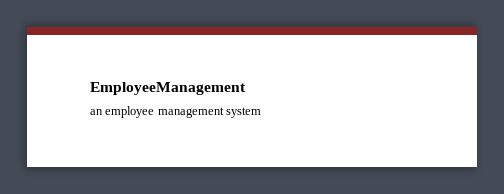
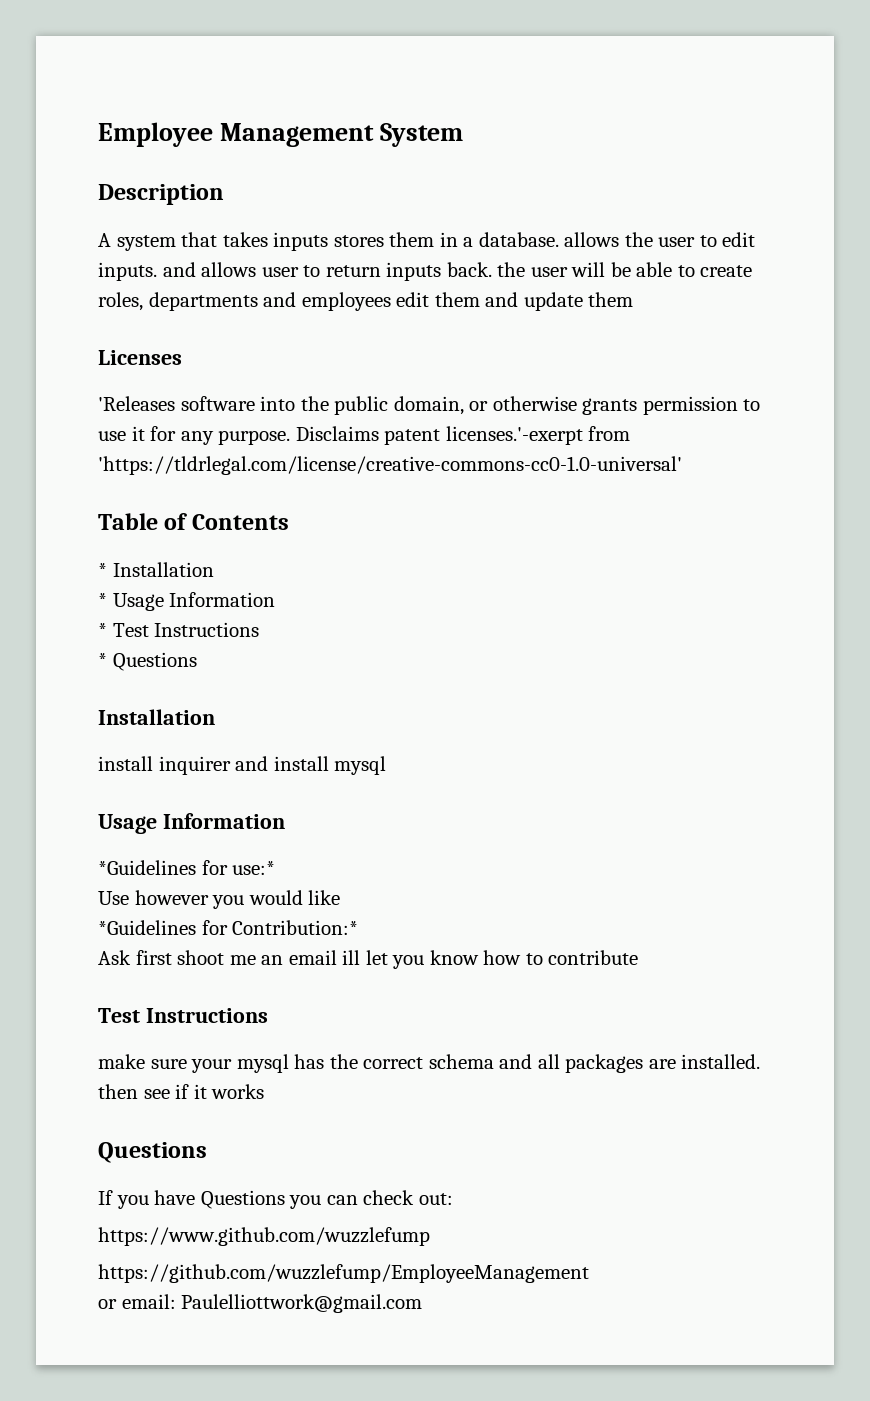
- EmployeeManagement
- an employee management system
+ Employee Management System
+ Description
+ A system that takes inputs stores them in a database. allows the user to edit inputs. and allows user to return inputs back. the user will be able to create roles, departments and employees edit them and update them
+ Licenses
+ 'Releases software into the public domain, or otherwise grants permission to use it for any purpose. Disclaims patent licenses.'-exerpt from 'https://tldrlegal.com/license/creative-commons-cc0-1.0-universal'
+ Table of Contents
+ * Installation
+ * Usage Information
+ * Test Instructions
+ * Questions
+ Installation
+ install inquirer and install mysql
+ Usage Information
+ *Guidelines for use:*
+ Use however you would like
+ *Guidelines for Contribution:*
+ Ask first shoot me an email ill let you know how to contribute
+ Test Instructions
+ make sure your mysql has the correct schema and all packages are installed. then see if it works
+ Questions
+ If you have Questions you can check out:
+ https://www.github.com/wuzzlefump
+ https://github.com/wuzzlefump/EmployeeManagement
+ or email: Paulelliottwork@gmail.com

